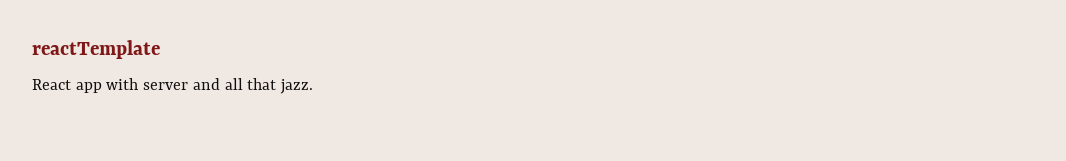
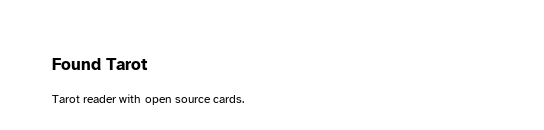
- reactTemplate
- React app with server and all that jazz.
+ Found Tarot
+ Tarot reader with open source cards.

